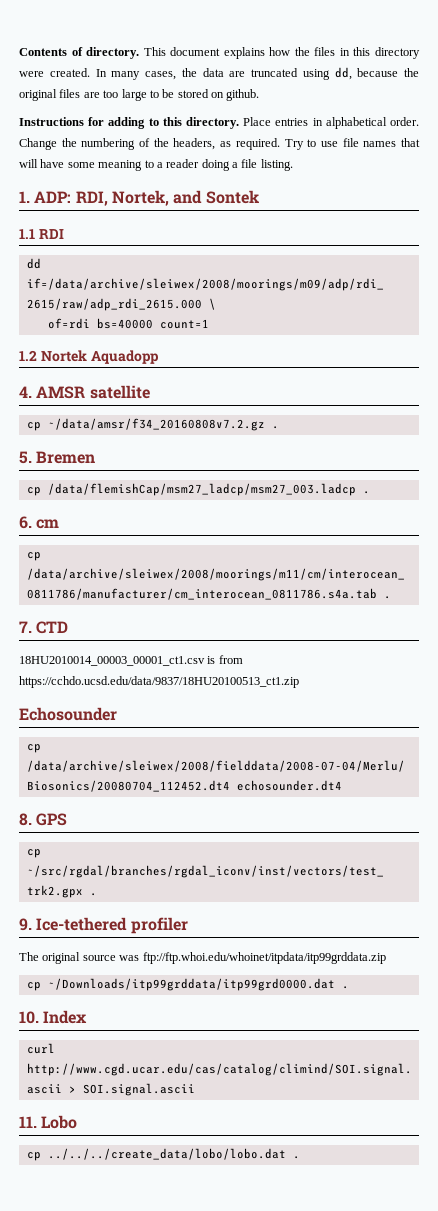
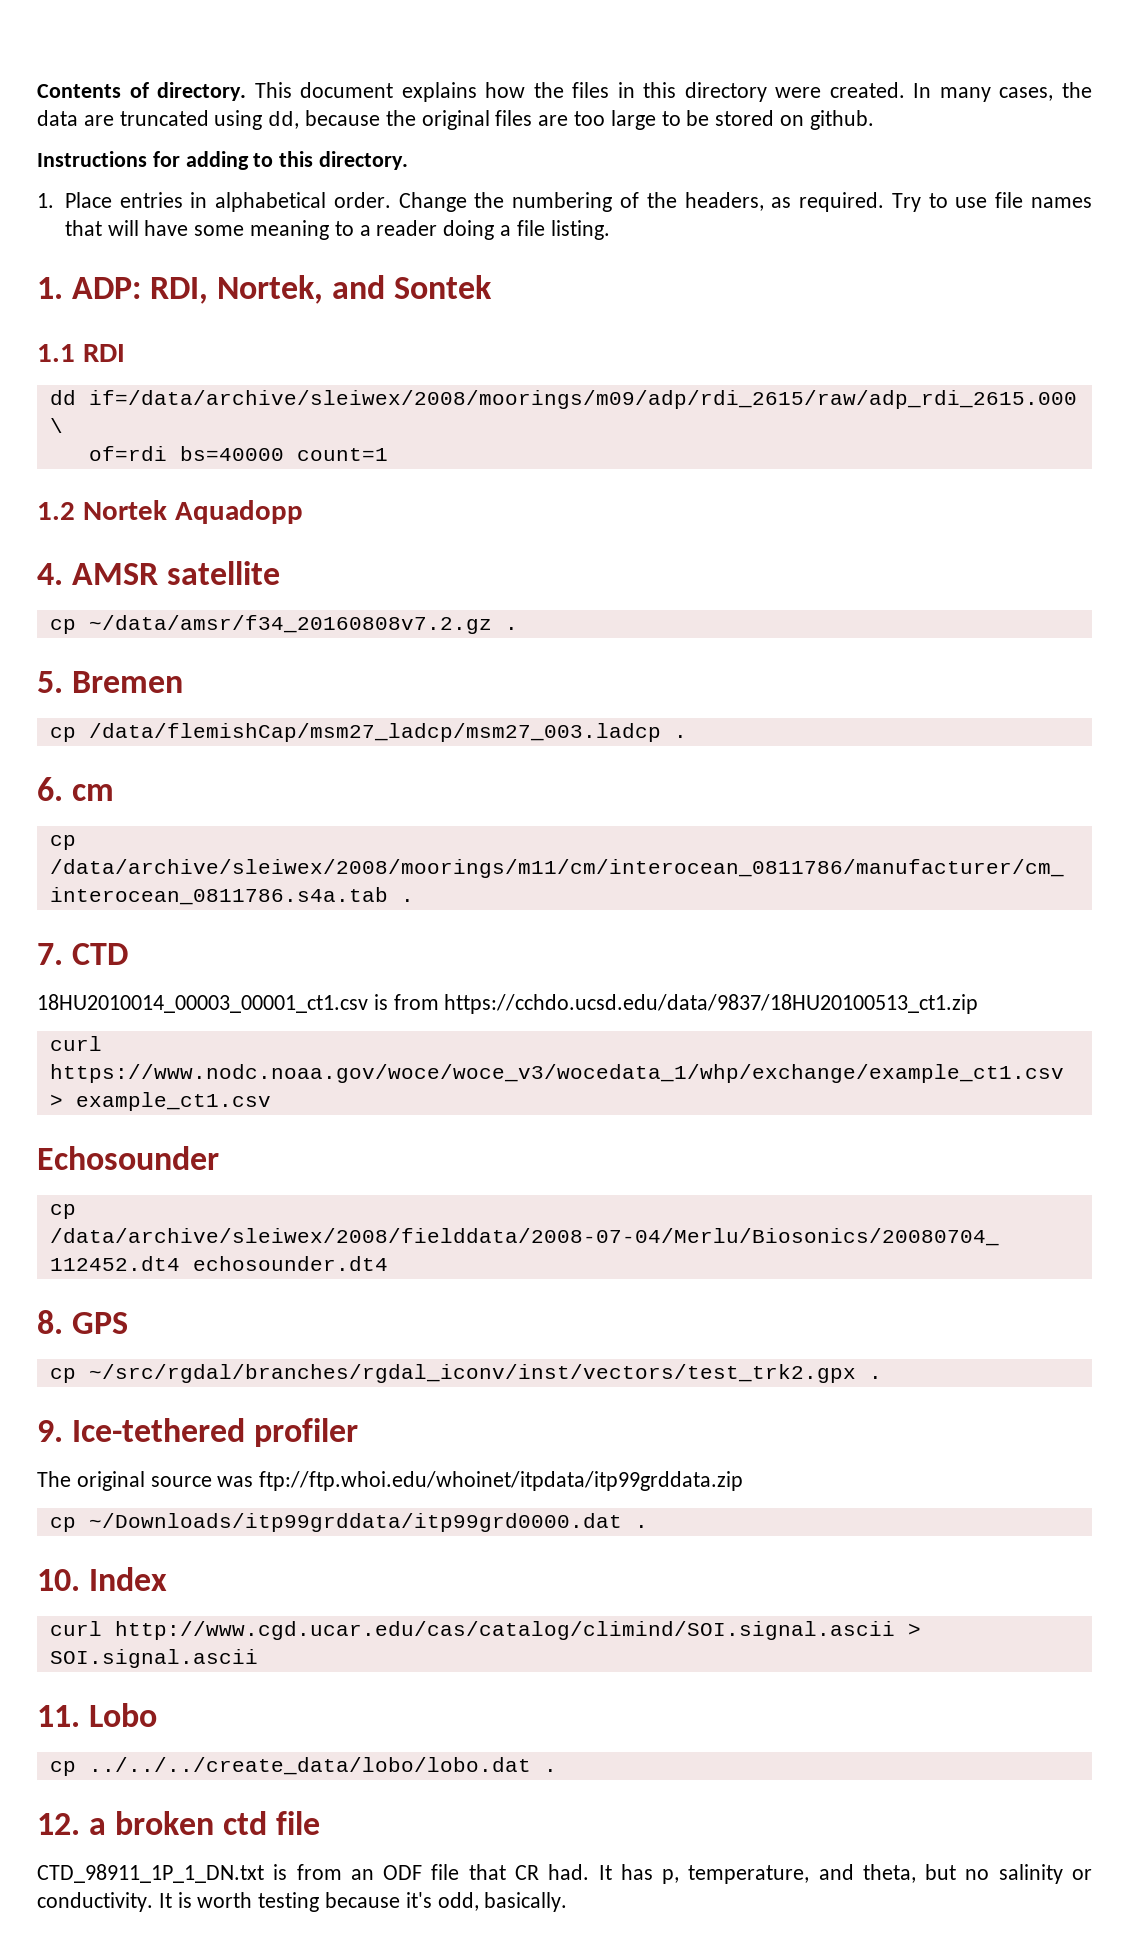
- Instructions for adding to this directory. Place entries in alphabetical order.
+ Instructions for adding to this directory.
+ 1. Place entries in alphabetical order.
+ curl https://www.nodc.noaa.gov/woce/woce_v3/wocedata_1/whp/exchange/example_ct1.csv > example_ct1.csv
+ 12. a broken ctd file
+ CTD_98911_1P_1_DN.txt is from an ODF file that CR had. It has p, temperature, and theta, but no salinity or conductivity. It is worth testing because it's odd, basically.

